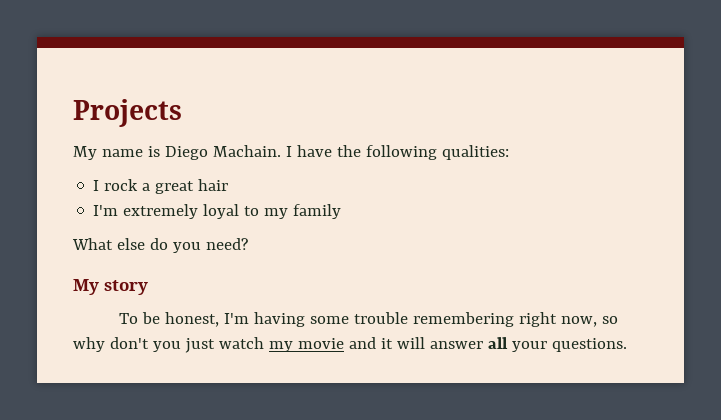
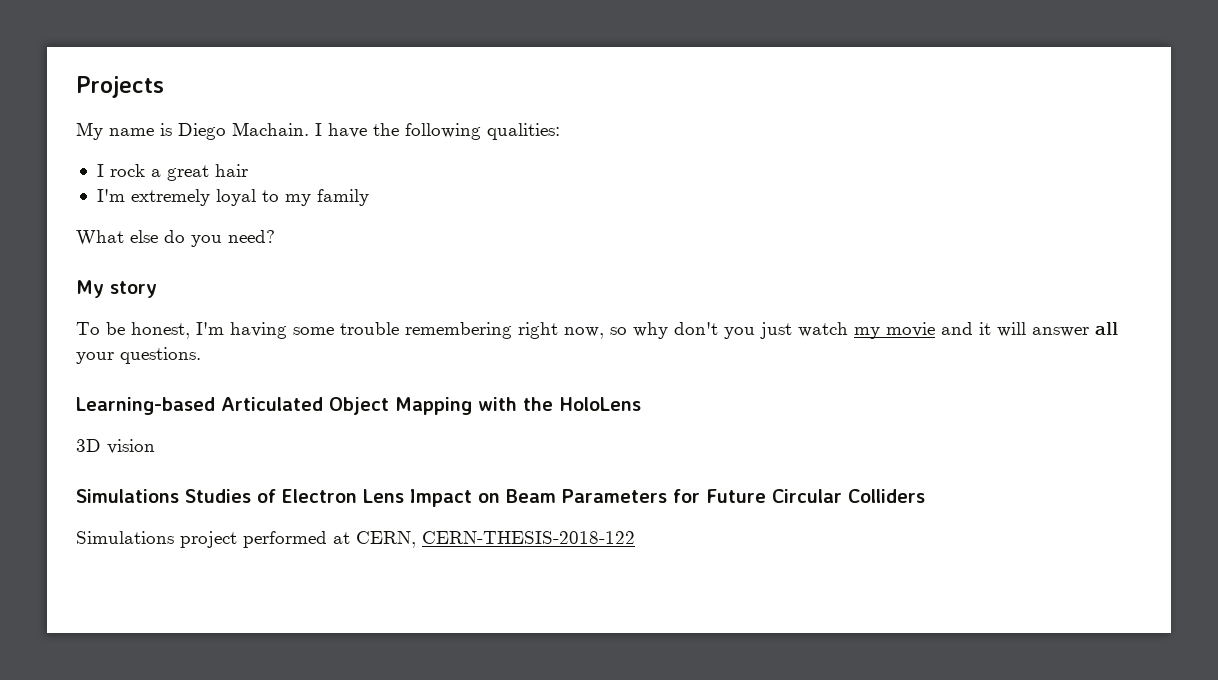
+ Learning-based Articulated Object Mapping with the HoloLens
+ 3D vision
+ Simulations Studies of Electron Lens Impact on Beam Parameters for Future Circular Colliders
+ Simulations project performed at CERN, CERN-THESIS-2018-122

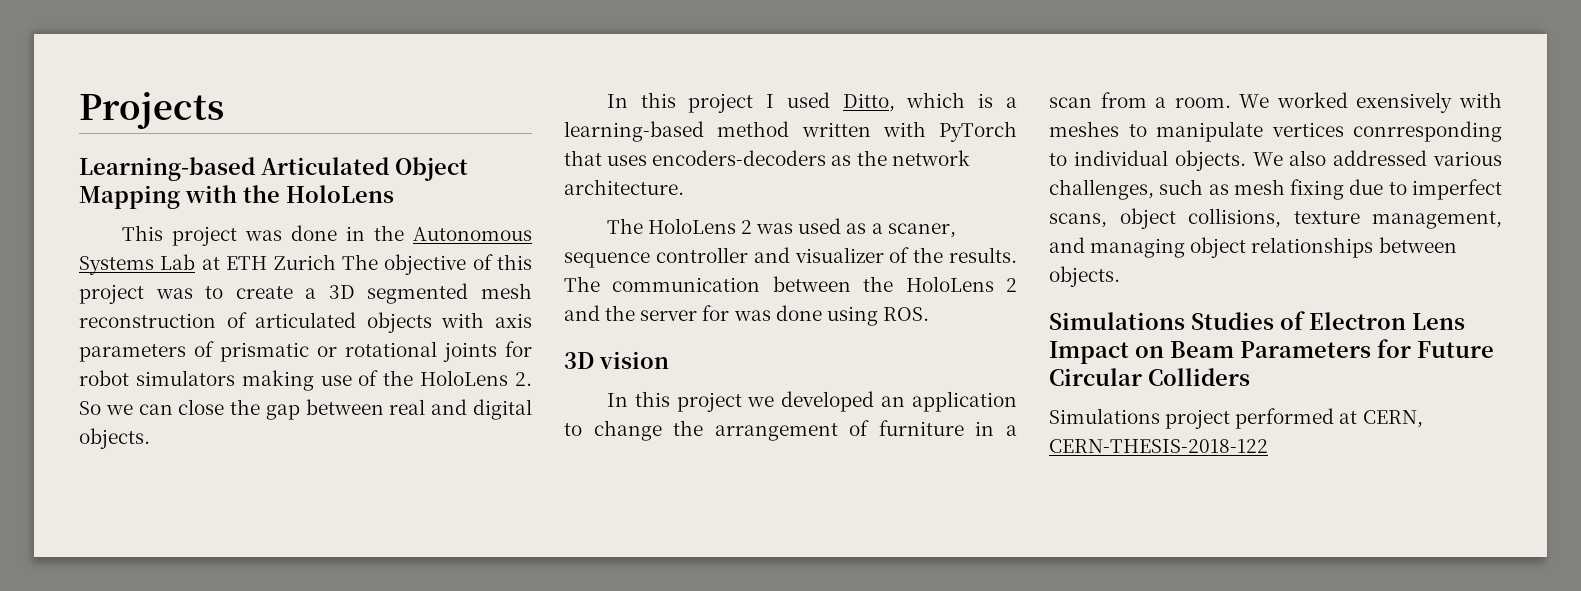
- My name is Diego Machain. I have the following qualities:
- I rock a great hair
- I'm extremely loyal to my family
- What else do you need?
- My story
- To be honest, I'm having some trouble remembering right now, so why don't you just watch my movie and it will answer all your questions.
+ This project was done in the Autonomous Systems Lab at ETH Zurich The objective of this project was to create a 3D segmented mesh reconstruction of articulated objects with axis parameters of prismatic or rotational joints for robot simulators making use of the HoloLens 2. So we can close the gap between real and digital objects.
+ In this project I used Ditto, which is a learning-based method written with PyTorch that uses encoders-decoders as the network architecture.
+ The HoloLens 2 was used as a scaner, sequence controller and visualizer of the results. The communication between the HoloLens 2 and the server for was done using ROS.
  3D vision
+ In this project we developed an application to change the arrangement of furniture in a scan from a room. We worked exensively with meshes to manipulate vertices conrresponding to individual objects. We also addressed various challenges, such as mesh fixing due to imperfect scans, object collisions, texture management, and managing object relationships between objects.

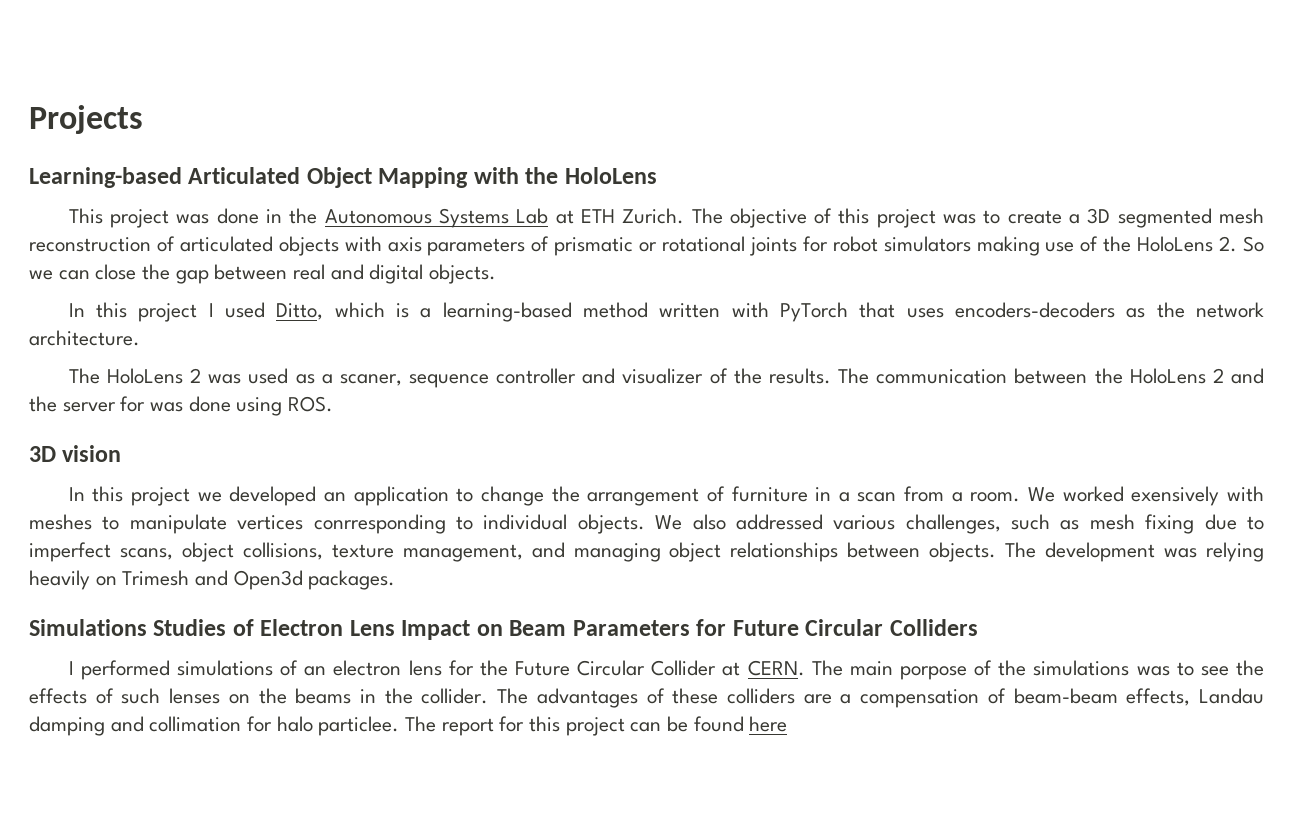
- This project was done in the Autonomous Systems Lab at ETH Zurich The objective of this project was to create a 3D segmented mesh reconstruction of articulated objects with axis parameters of prismatic or rotational joints for robot simulators making use of the HoloLens 2. So we can close the gap between real and digital objects.
+ This project was done in the Autonomous Systems Lab at ETH Zurich. The objective of this project was to create a 3D segmented mesh reconstruction of articulated objects with axis parameters of prismatic or rotational joints for robot simulators making use of the HoloLens 2. So we can close the gap between real and digital objects.
+ The development was relying heavily on Trimesh and Open3d packages.
- Simulations project performed at CERN, CERN-THESIS-2018-122
+ I performed simulations of an electron lens for the Future Circular Collider at CERN. The main porpose of the simulations was to see the effects of such lenses on the beams in the collider. The advantages of these colliders are a compensation of beam-beam effects, Landau damping and collimation for halo particlee. The report for this project can be found here

